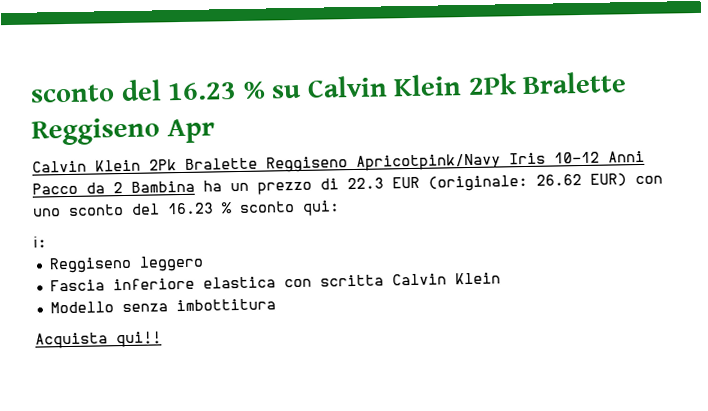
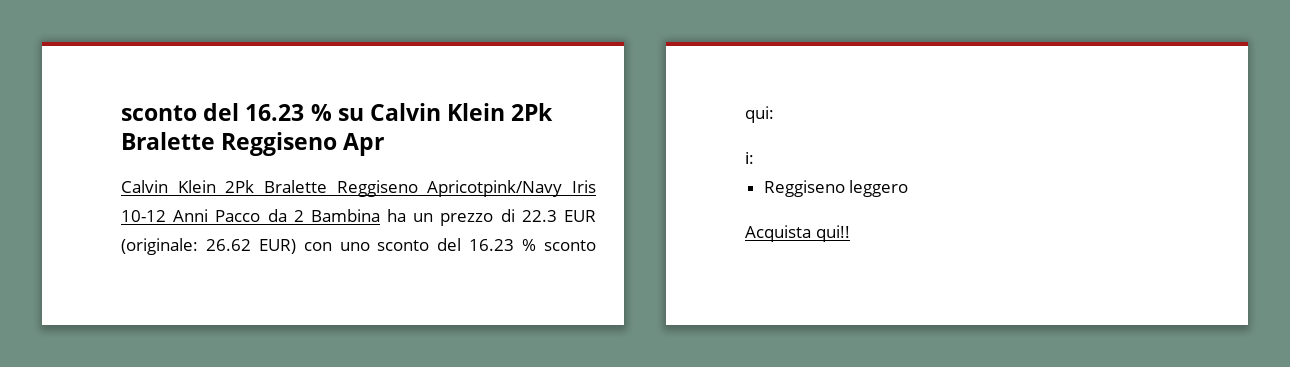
- Fascia inferiore elastica con scritta Calvin Klein
- Modello senza imbottitura

